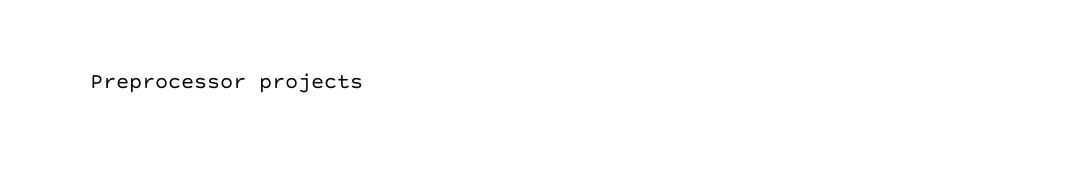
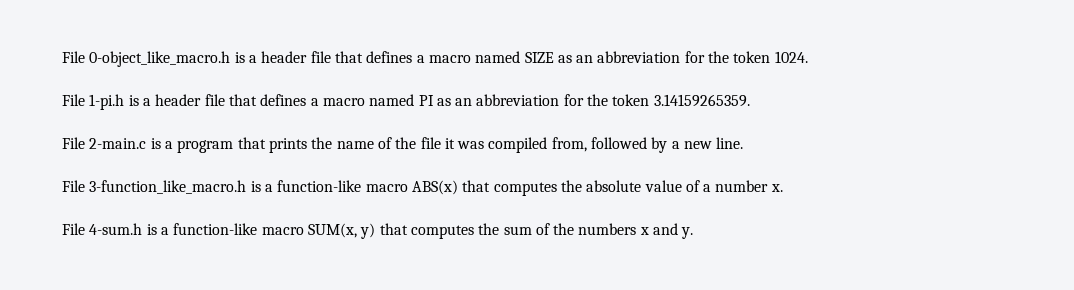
- Preprocessor projects
+ File 0-object_like_macro.h is a header file that defines a macro named SIZE as an abbreviation for the token 1024.
+ File 1-pi.h is a header file that defines a macro named PI as an abbreviation for the token 3.14159265359.
+ File 2-main.c is a program that prints the name of the file it was compiled from, followed by a new line.
+ File 3-function_like_macro.h is a function-like macro ABS(x) that computes the absolute value of a number x.
+ File 4-sum.h is a function-like macro SUM(x, y) that computes the sum of the numbers x and y.

